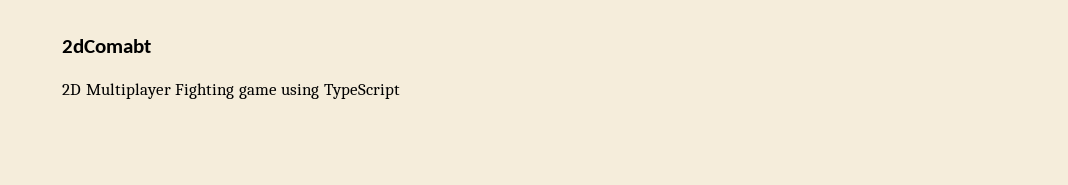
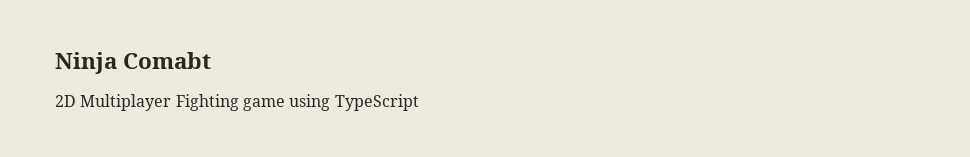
- 2dComabt
+ Ninja Comabt

